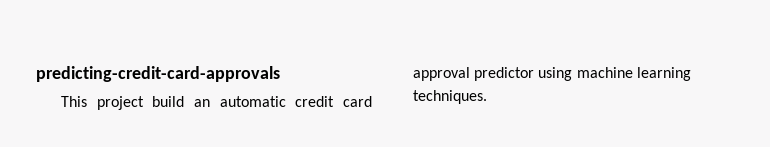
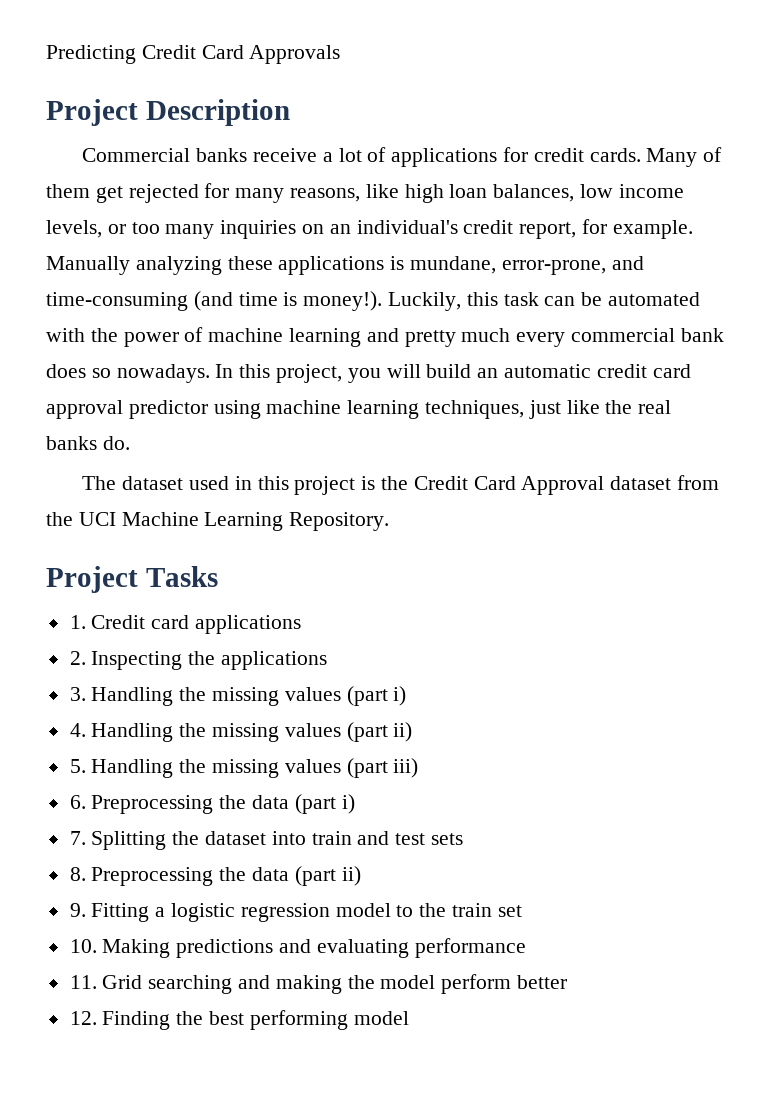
- predicting-credit-card-approvals
- This project build an automatic credit card approval predictor using machine learning techniques.
+ Predicting Credit Card Approvals
+ Project Description
+ Commercial banks receive a lot of applications for credit cards. Many of them get rejected for many reasons, like high loan balances, low income levels, or too many inquiries on an individual's credit report, for example. Manually analyzing these applications is mundane, error-prone, and time-consuming (and time is money!). Luckily, this task can be automated with the power of machine learning and pretty much every commercial bank does so nowadays. In this project, you will build an automatic credit card approval predictor using machine learning techniques, just like the real banks do.
+ The dataset used in this project is the Credit Card Approval dataset from the UCI Machine Learning Repository.
+ Project Tasks
+ 1. Credit card applications
+ 2. Inspecting the applications
+ 3. Handling the missing values (part i)
+ 4. Handling the missing values (part ii)
+ 5. Handling the missing values (part iii)
+ 6. Preprocessing the data (part i)
+ 7. Splitting the dataset into train and test sets
+ 8. Preprocessing the data (part ii)
+ 9. Fitting a logistic regression model to the train set
+ 10. Making predictions and evaluating performance
+ 11. Grid searching and making the model perform better
+ 12. Finding the best performing model

